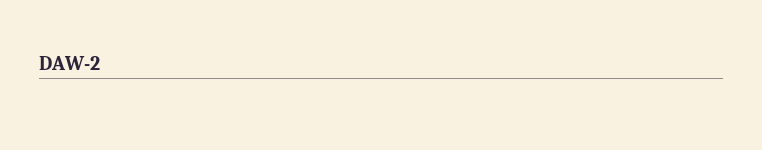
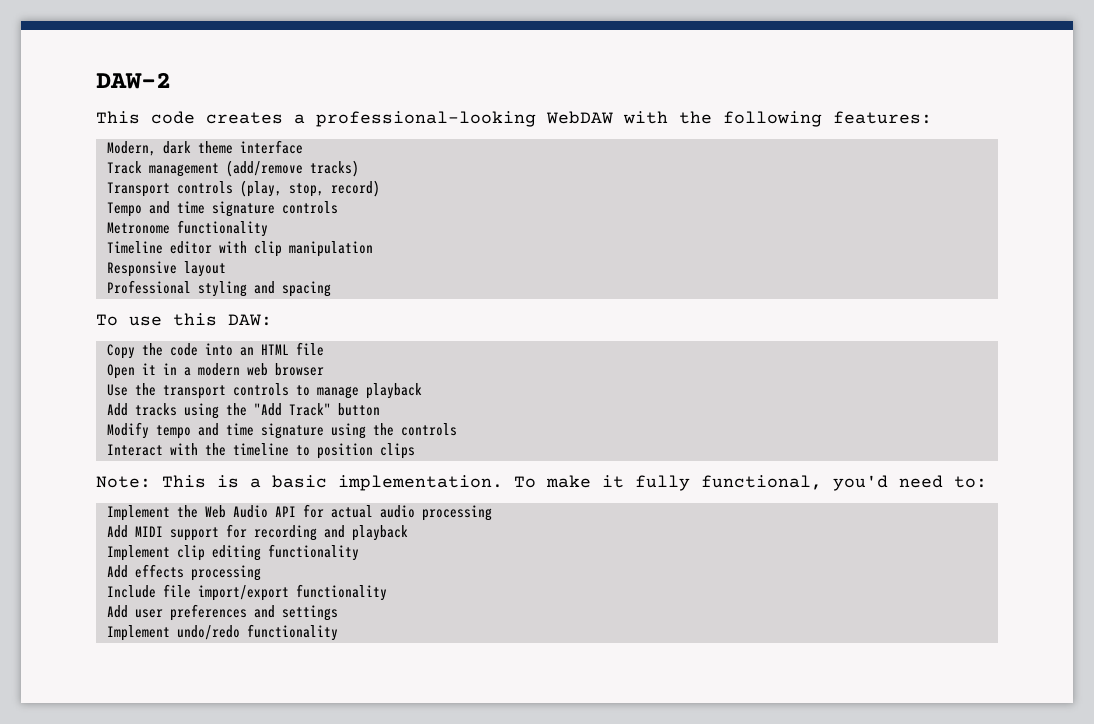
+ This code creates a professional-looking WebDAW with the following features:
+ Modern, dark theme interface
+ Track management (add/remove tracks)
+ Transport controls (play, stop, record)
+ Tempo and time signature controls
+ Metronome functionality
+ Timeline editor with clip manipulation
+ Responsive layout
+ Professional styling and spacing
+ To use this DAW:
+ Copy the code into an HTML file
+ Open it in a modern web browser
+ Use the transport controls to manage playback
+ Add tracks using the "Add Track" button
+ Modify tempo and time signature using the controls
+ Interact with the timeline to position clips
+ Note: This is a basic implementation. To make it fully functional, you'd need to:
+ Implement the Web Audio API for actual audio processing
+ Add MIDI support for recording and playback
+ Implement clip editing functionality
+ Add effects processing
+ Include file import/export functionality
+ Add user preferences and settings
+ Implement undo/redo functionality

